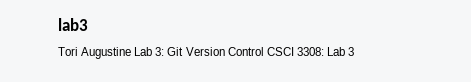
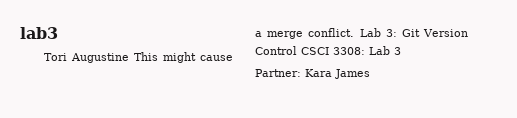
- Tori Augustine Lab 3: Git Version Control CSCI 3308: Lab 3
+ Tori Augustine This might cause a merge conflict. Lab 3: Git Version Control CSCI 3308: Lab 3
+ Partner: Kara James

